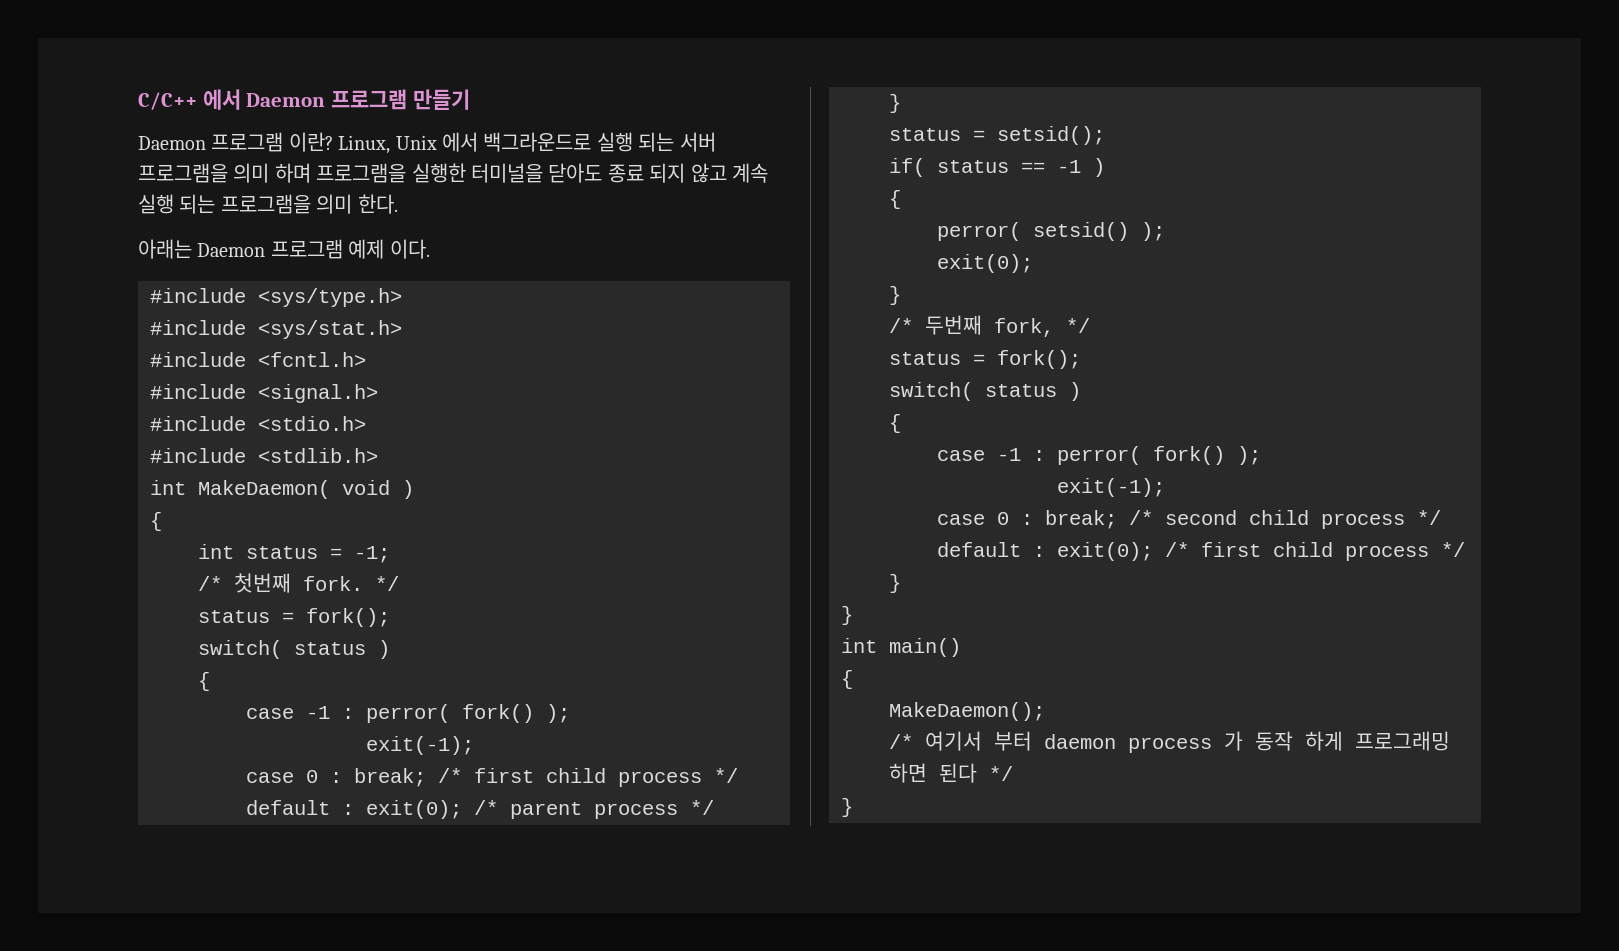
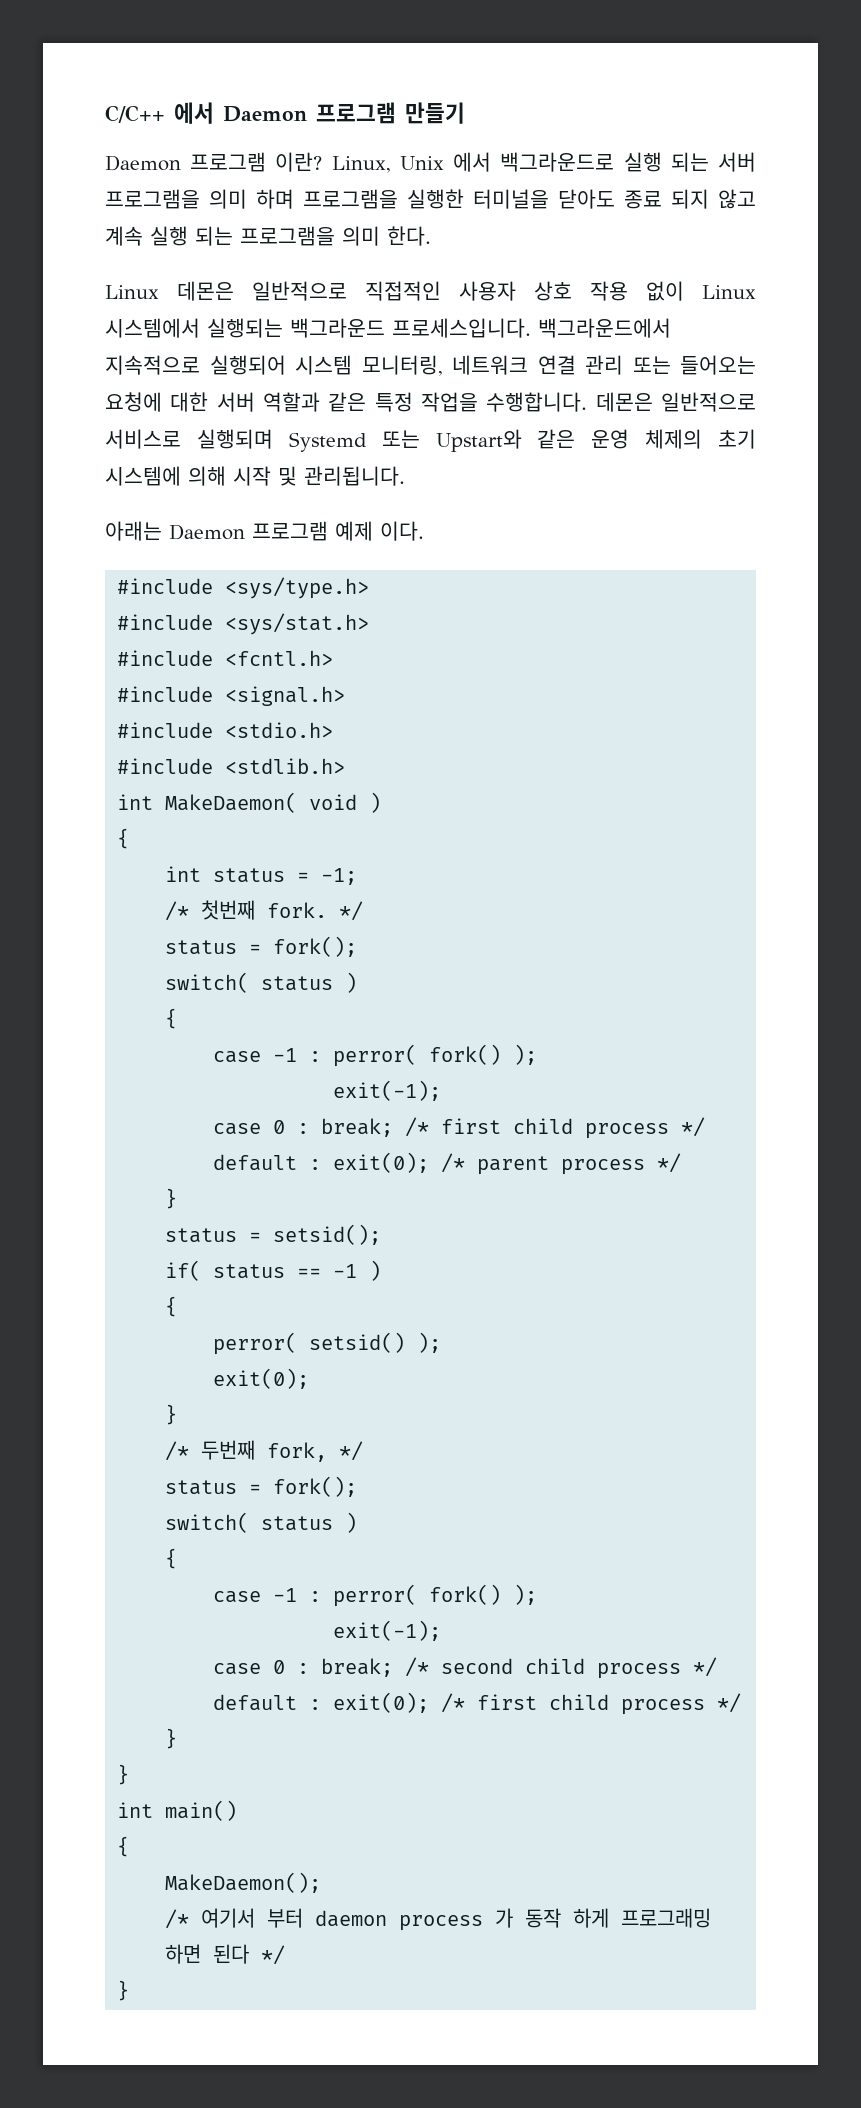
+ Linux 데몬은 일반적으로 직접적인 사용자 상호 작용 없이 Linux 시스템에서 실행되는 백그라운드 프로세스입니다. 백그라운드에서 지속적으로 실행되어 시스템 모니터링, 네트워크 연결 관리 또는 들어오는 요청에 대한 서버 역할과 같은 특정 작업을 수행합니다. 데몬은 일반적으로 서비스로 실행되며 Systemd 또는 Upstart와 같은 운영 체제의 초기 시스템에 의해 시작 및 관리됩니다.

